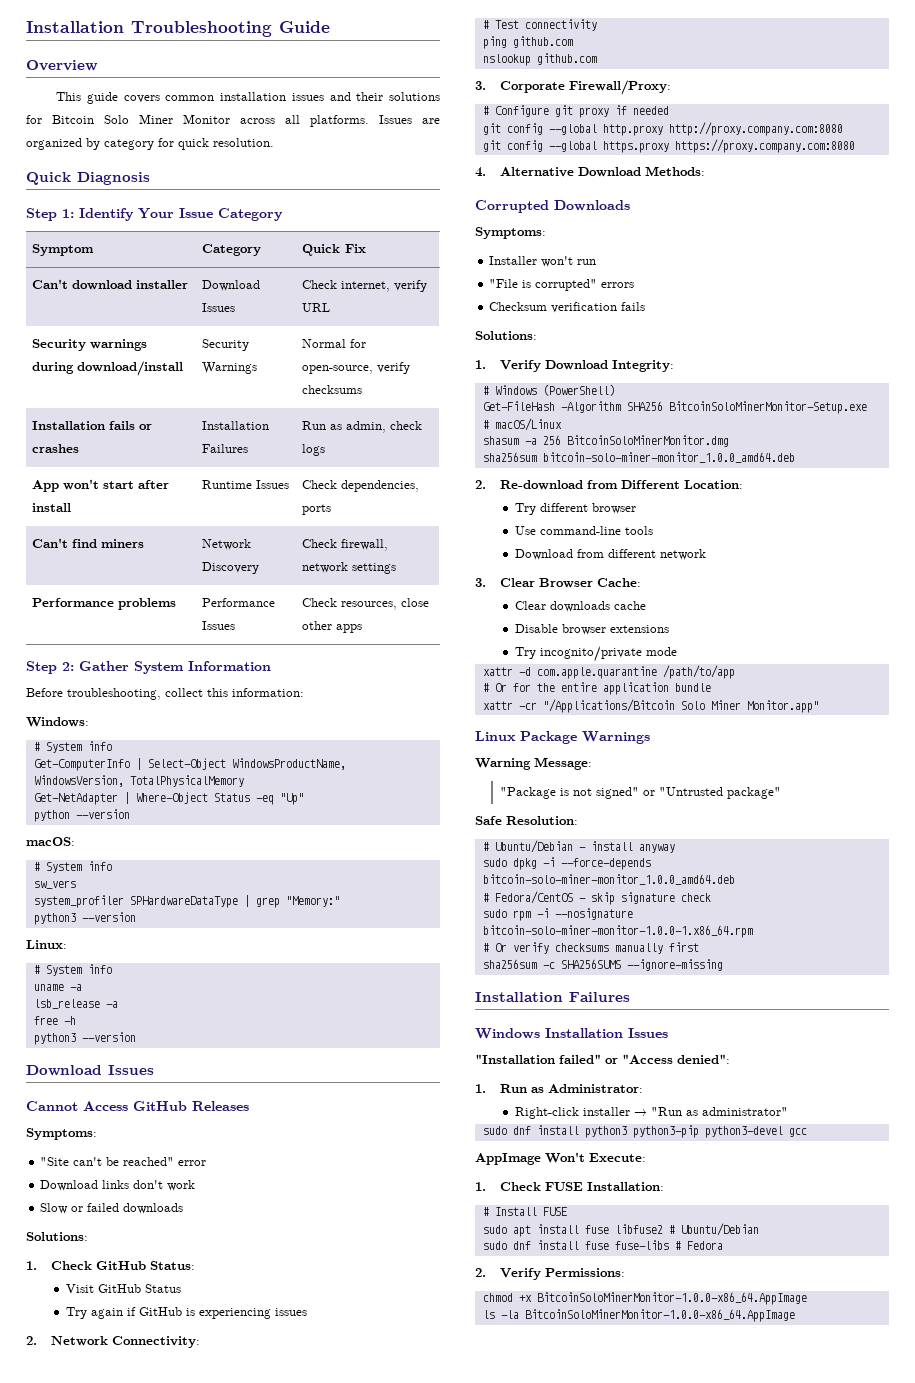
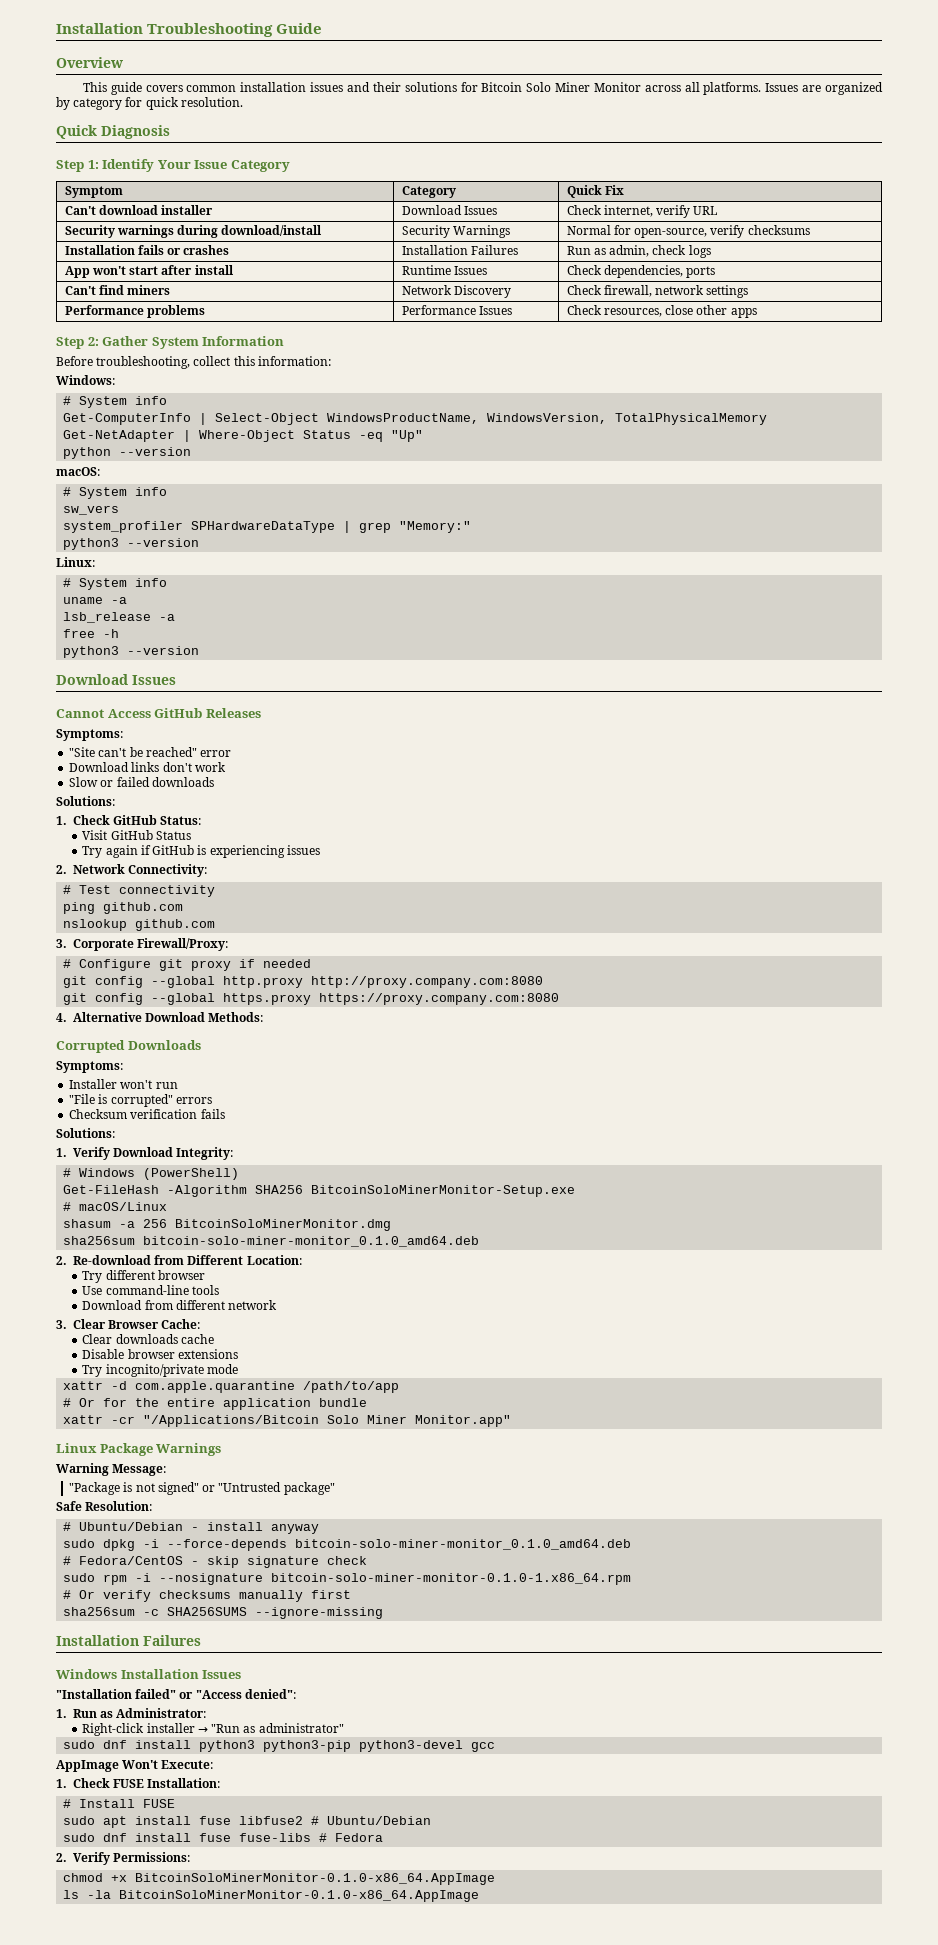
- sha256sum bitcoin-solo-miner-monitor_1.0.0_amd64.deb
+ sha256sum bitcoin-solo-miner-monitor_0.1.0_amd64.deb
- sudo dpkg -i --force-depends bitcoin-solo-miner-monitor_1.0.0_amd64.deb
+ sudo dpkg -i --force-depends bitcoin-solo-miner-monitor_0.1.0_amd64.deb
- sudo rpm -i --nosignature bitcoin-solo-miner-monitor-1.0.0-1.x86_64.rpm
+ sudo rpm -i --nosignature bitcoin-solo-miner-monitor-0.1.0-1.x86_64.rpm
- chmod +x BitcoinSoloMinerMonitor-1.0.0-x86_64.AppImage
+ chmod +x BitcoinSoloMinerMonitor-0.1.0-x86_64.AppImage
- ls -la BitcoinSoloMinerMonitor-1.0.0-x86_64.AppImage
+ ls -la BitcoinSoloMinerMonitor-0.1.0-x86_64.AppImage

